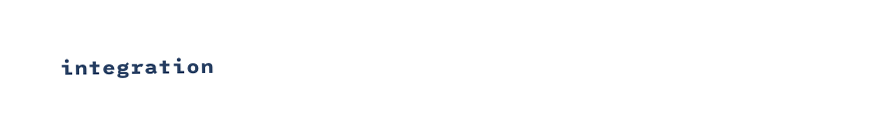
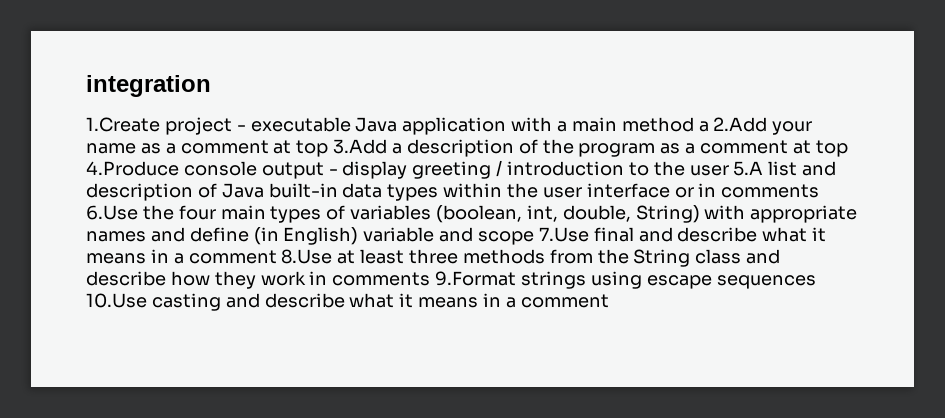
+ 1.Create project - executable Java application with a main method a 2.Add your name as a comment at top 3.Add a description of the program as a comment at top 4.Produce console output - display greeting / introduction to the user 5.A list and description of Java built-in data types within the user interface or in comments 6.Use the four main types of variables (boolean, int, double, String) with appropriate names and define (in English) variable and scope 7.Use final and describe what it means in a comment 8.Use at least three methods from the String class and describe how they work in comments 9.Format strings using escape sequences 10.Use casting and describe what it means in a comment

